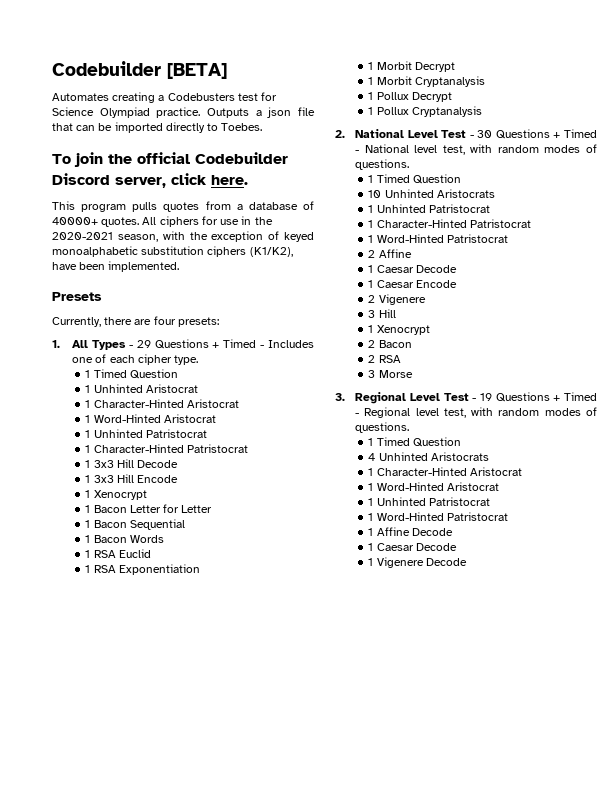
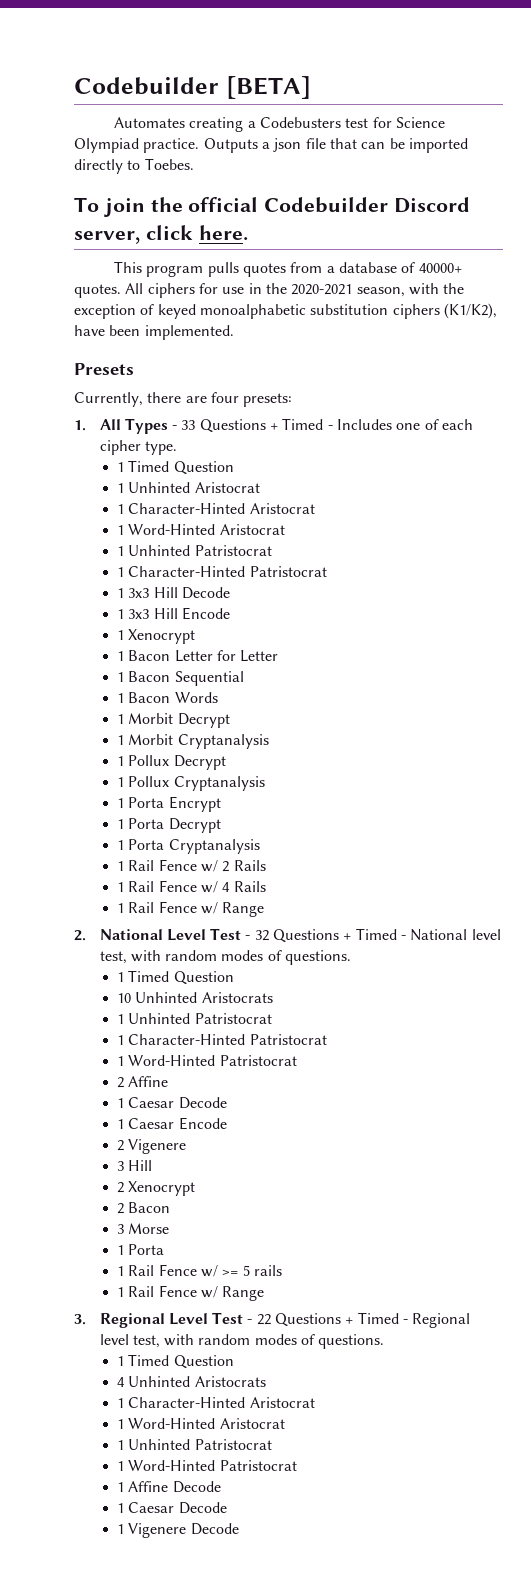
- 1. All Types - 29 Questions + Timed - Includes one of each cipher type.
+ 1. All Types - 33 Questions + Timed - Includes one of each cipher type.
- 1 RSA Euclid
- 1 RSA Exponentiation
+ 1 Porta Encrypt
+ 1 Porta Decrypt
+ 1 Porta Cryptanalysis
+ 1 Rail Fence w/ 2 Rails
+ 1 Rail Fence w/ 4 Rails
+ 1 Rail Fence w/ Range
- 2. National Level Test - 30 Questions + Timed - National level test, with random modes of questions.
+ 2. National Level Test - 32 Questions + Timed - National level test, with random modes of questions.
  3 Hill
- 1 Xenocrypt
+ 2 Xenocrypt
- 2 RSA
  3 Morse
+ 1 Porta
+ 1 Rail Fence w/ >= 5 rails
+ 1 Rail Fence w/ Range
- 3. Regional Level Test - 19 Questions + Timed - Regional level test, with random modes of questions.
+ 3. Regional Level Test - 22 Questions + Timed - Regional level test, with random modes of questions.

